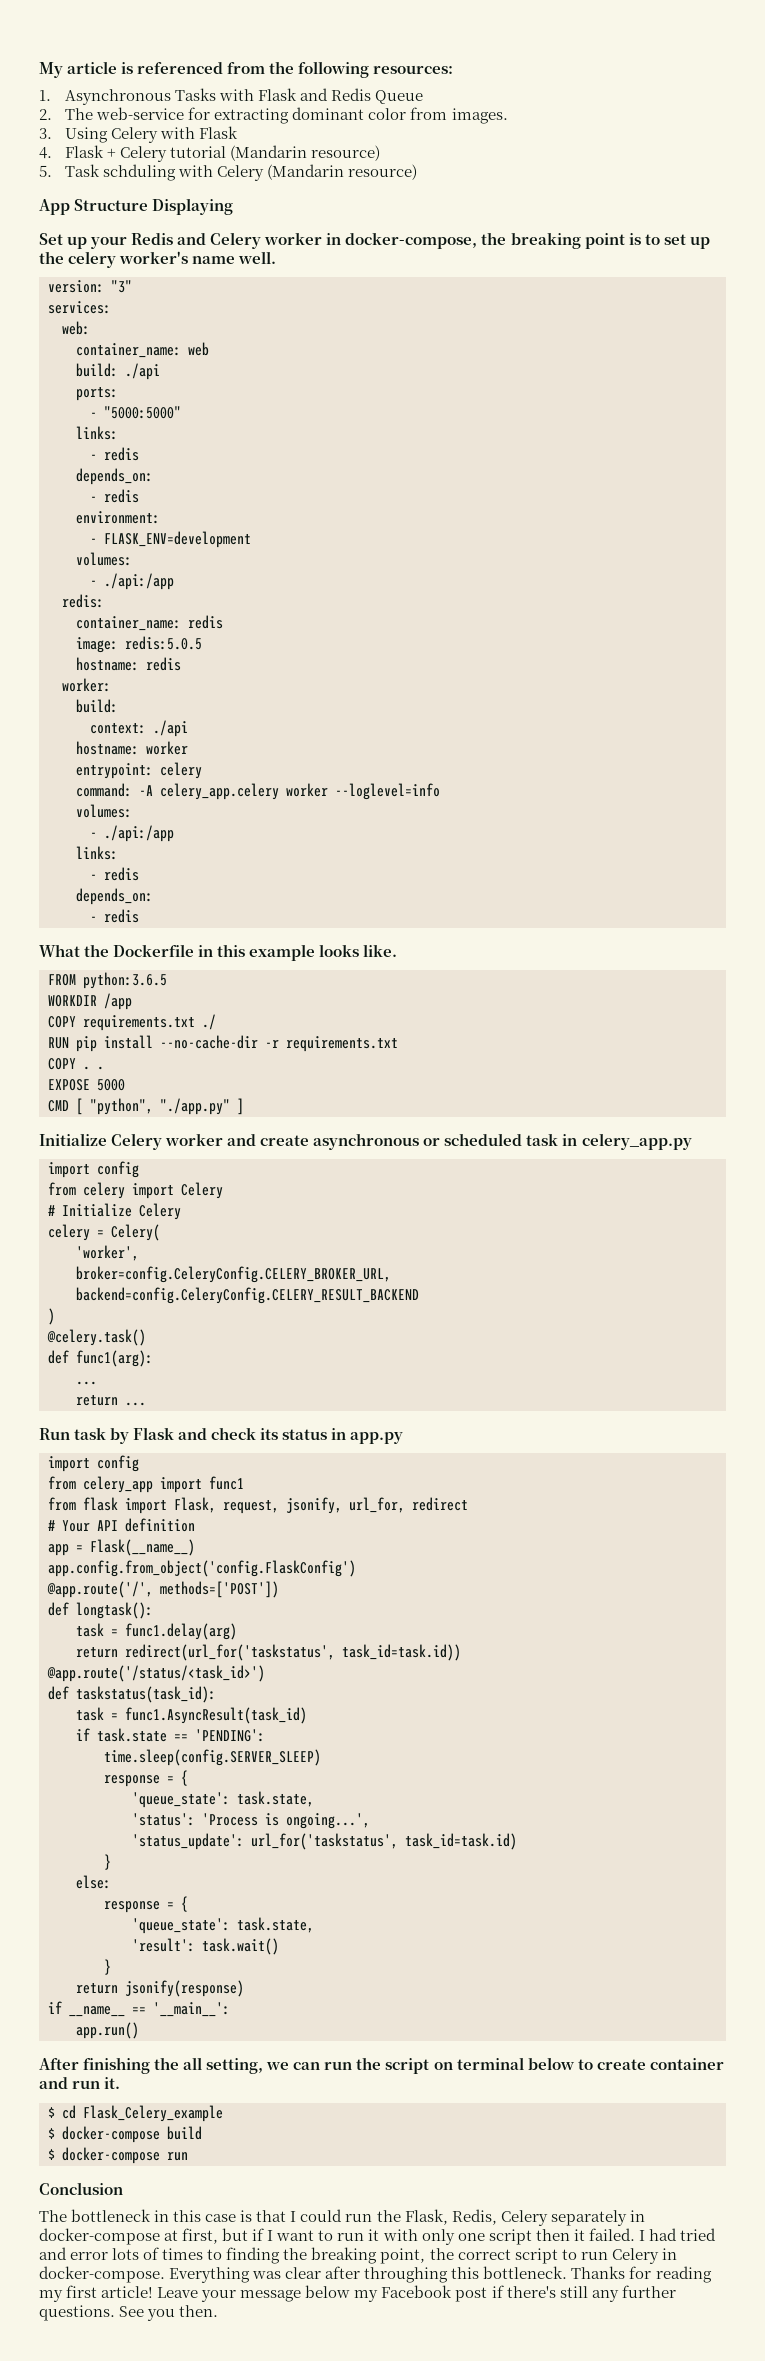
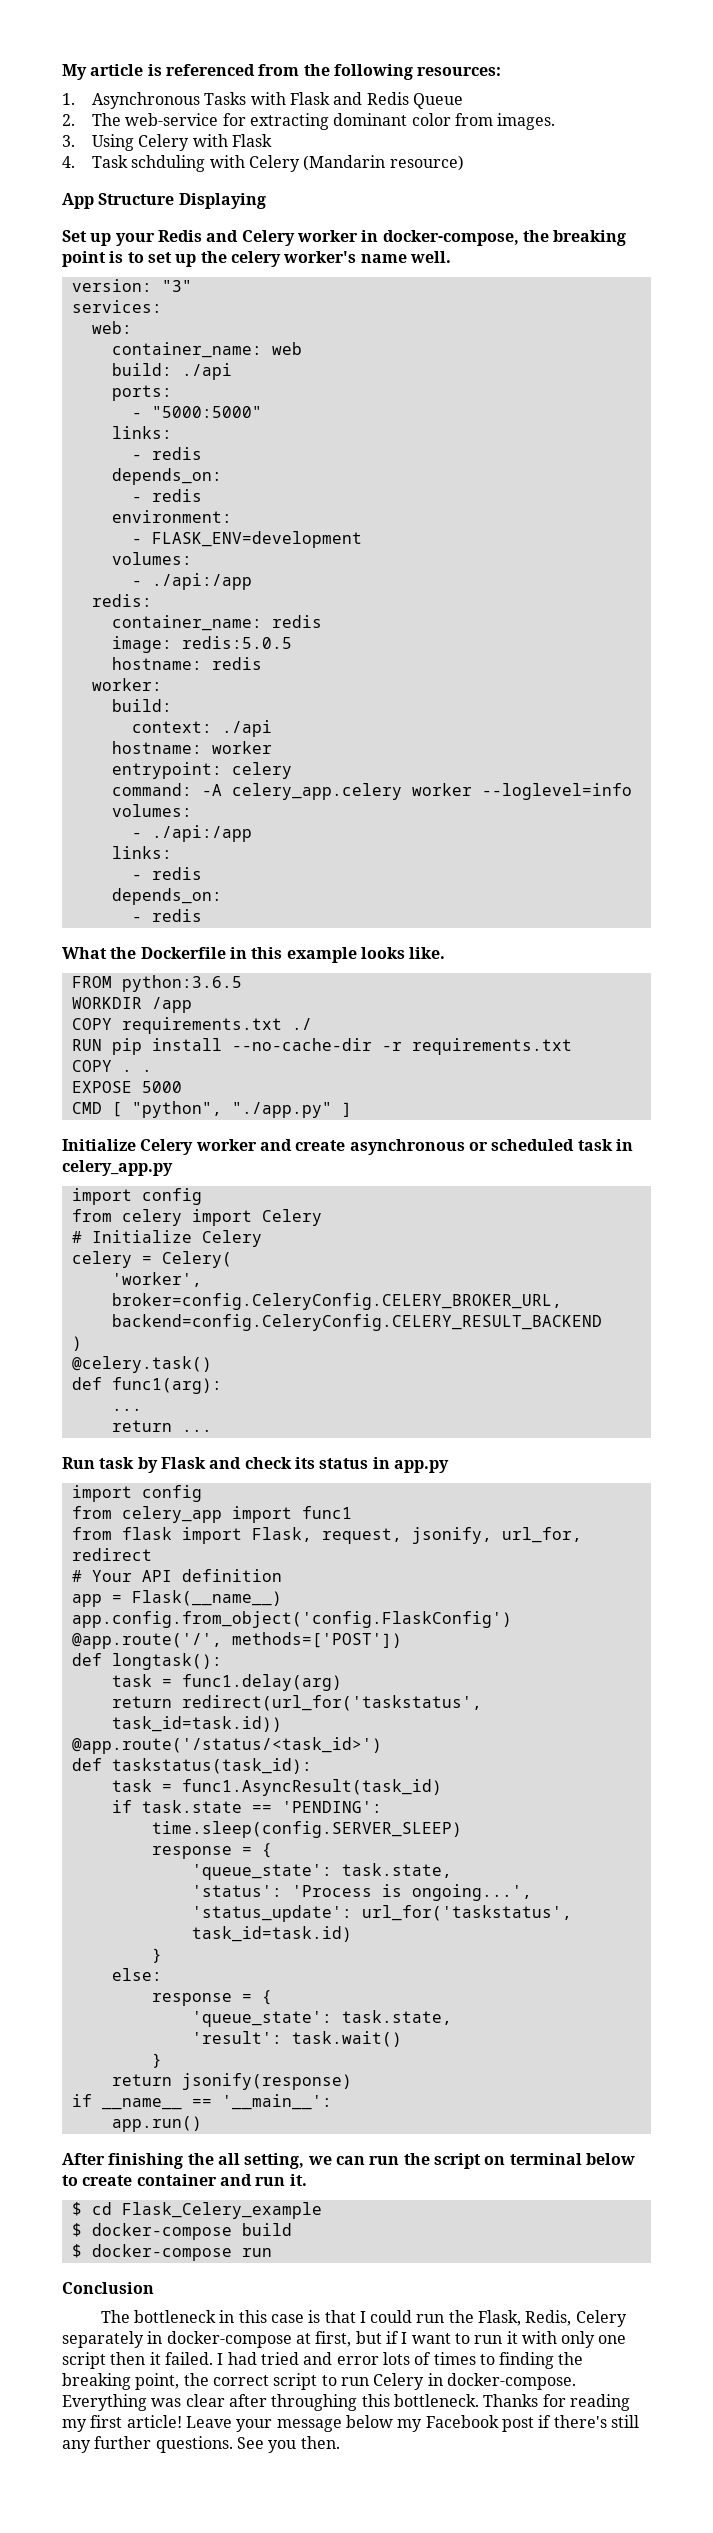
- 4. Flask + Celery tutorial (Mandarin resource)
- 5. Task schduling with Celery (Mandarin resource)
+ 4. Task schduling with Celery (Mandarin resource)

